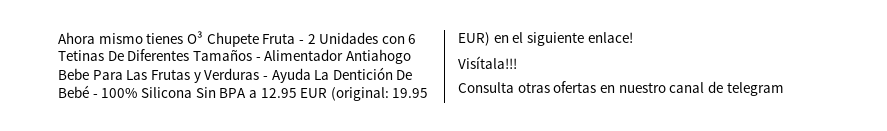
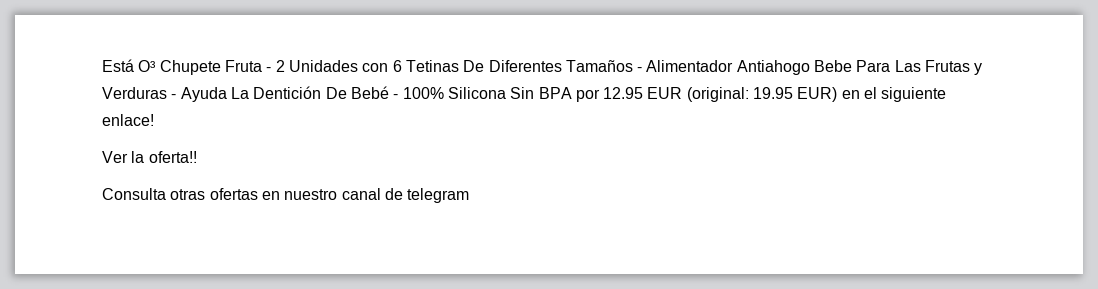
- Ahora mismo tienes O³ Chupete Fruta - 2 Unidades con 6 Tetinas De Diferentes Tamaños - Alimentador Antiahogo Bebe Para Las Frutas y Verduras - Ayuda La Dentición De Bebé - 100% Silicona Sin BPA a 12.95 EUR (original: 19.95 EUR) en el siguiente enlace!
+ Está O³ Chupete Fruta - 2 Unidades con 6 Tetinas De Diferentes Tamaños - Alimentador Antiahogo Bebe Para Las Frutas y Verduras - Ayuda La Dentición De Bebé - 100% Silicona Sin BPA por 12.95 EUR (original: 19.95 EUR) en el siguiente enlace!
- Visítala!!!
+ Ver la oferta!!

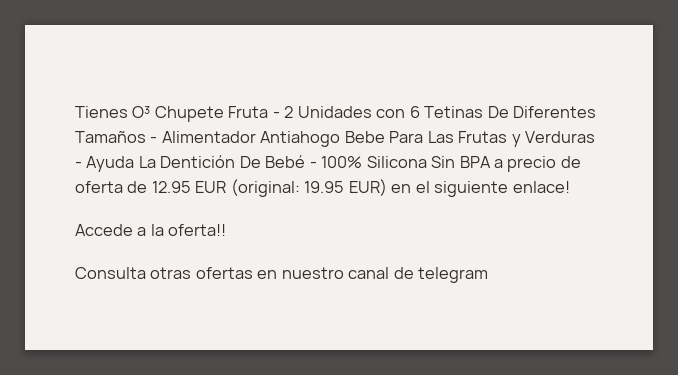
- Está O³ Chupete Fruta - 2 Unidades con 6 Tetinas De Diferentes Tamaños - Alimentador Antiahogo Bebe Para Las Frutas y Verduras - Ayuda La Dentición De Bebé - 100% Silicona Sin BPA por 12.95 EUR (original: 19.95 EUR) en el siguiente enlace!
+ Tienes O³ Chupete Fruta - 2 Unidades con 6 Tetinas De Diferentes Tamaños - Alimentador Antiahogo Bebe Para Las Frutas y Verduras - Ayuda La Dentición De Bebé - 100% Silicona Sin BPA a precio de oferta de 12.95 EUR (original: 19.95 EUR) en el siguiente enlace!
- Ver la oferta!!
+ Accede a la oferta!!

